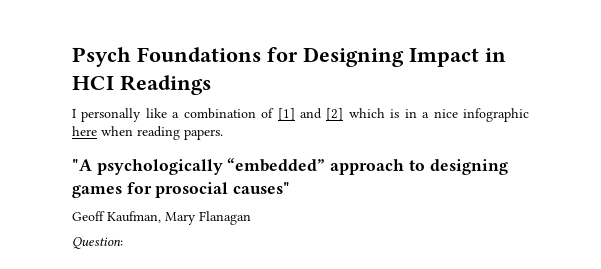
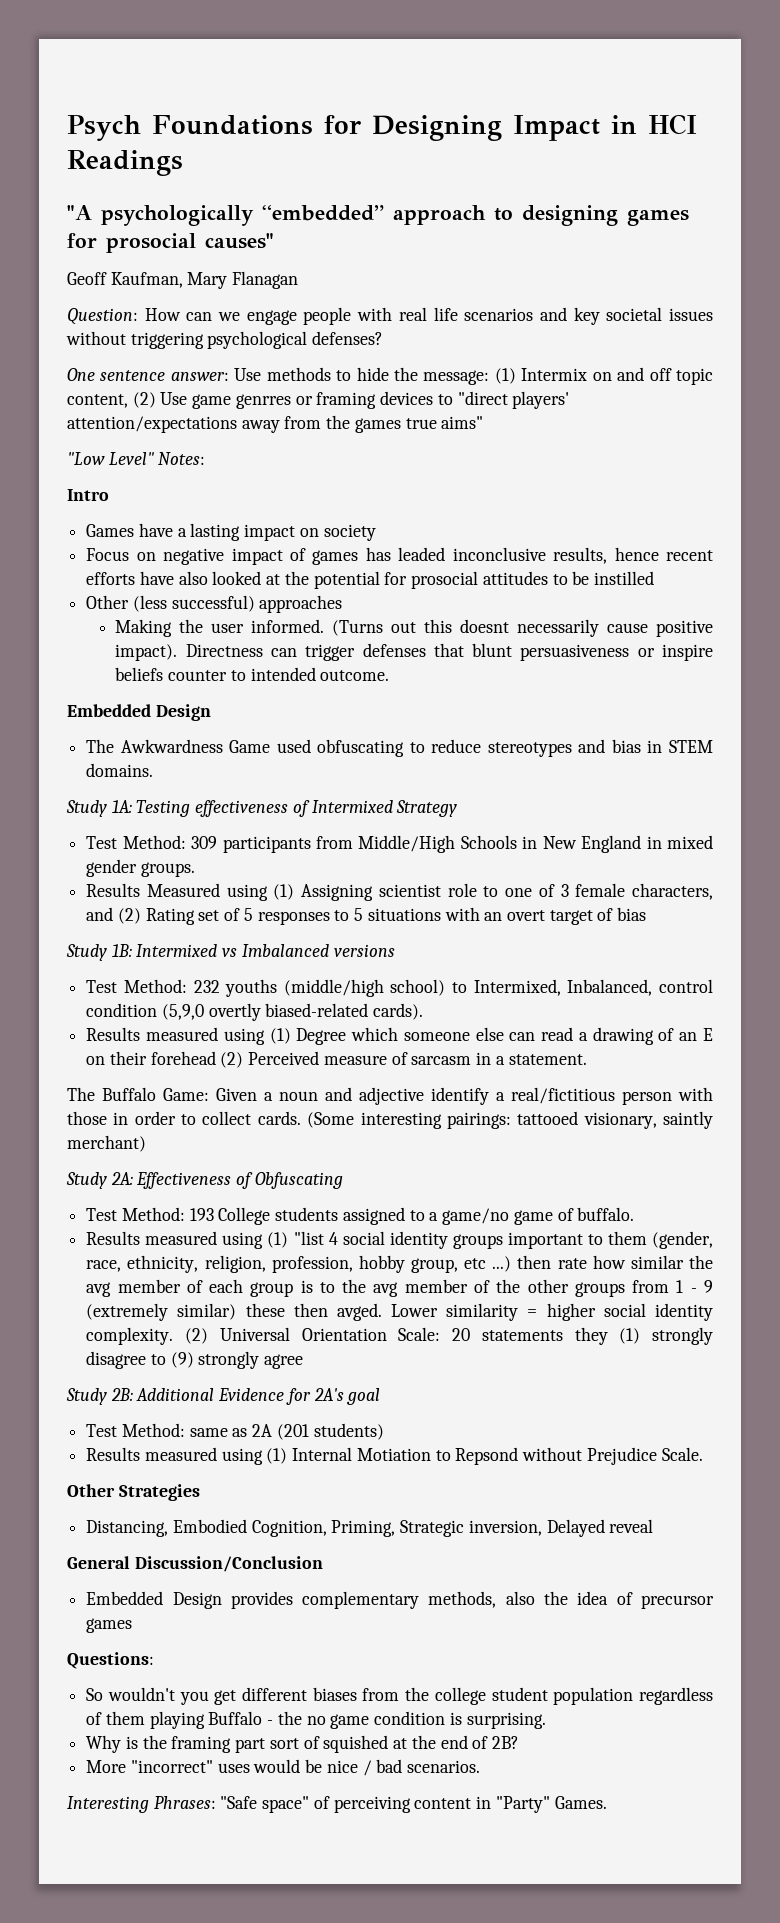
- I personally like a combination of [1] and [2] which is in a nice infographic here when reading papers.
- Question:
+ Question: How can we engage people with real life scenarios and key societal issues without triggering psychological defenses?
+ One sentence answer: Use methods to hide the message: (1) Intermix on and off topic content, (2) Use game genrres or framing devices to "direct players' attention/expectations away from the games true aims"
+ "Low Level" Notes:
+ Intro
+ Games have a lasting impact on society
+ Focus on negative impact of games has leaded inconclusive results, hence recent efforts have also looked at the potential for prosocial attitudes to be instilled
+ Other (less successful) approaches
+ Making the user informed. (Turns out this doesnt necessarily cause positive impact). Directness can trigger defenses that blunt persuasiveness or inspire beliefs counter to intended outcome.
+ Embedded Design
+ The Awkwardness Game used obfuscating to reduce stereotypes and bias in STEM domains.
+ Study 1A: Testing effectiveness of Intermixed Strategy
+ Test Method: 309 participants from Middle/High Schools in New England in mixed gender groups.
+ Results Measured using (1) Assigning scientist role to one of 3 female characters, and (2) Rating set of 5 responses to 5 situations with an overt target of bias
+ Study 1B: Intermixed vs Imbalanced versions
+ Test Method: 232 youths (middle/high school) to Intermixed, Inbalanced, control condition (5,9,0 overtly biased-related cards).
+ Results measured using (1) Degree which someone else can read a drawing of an E on their forehead (2) Perceived measure of sarcasm in a statement.
+ The Buffalo Game: Given a noun and adjective identify a real/fictitious person with those in order to collect cards. (Some interesting pairings: tattooed visionary, saintly merchant)
+ Study 2A: Effectiveness of Obfuscating
+ Test Method: 193 College students assigned to a game/no game of buffalo.
+ Results measured using (1) "list 4 social identity groups important to them (gender, race, ethnicity, religion, profession, hobby group, etc ...) then rate how similar the avg member of each group is to the avg member of the other groups from 1 - 9 (extremely similar) these then avged. Lower similarity = higher social identity complexity. (2) Universal Orientation Scale: 20 statements they (1) strongly disagree to (9) strongly agree
+ Study 2B: Additional Evidence for 2A's goal
+ Test Method: same as 2A (201 students)
+ Results measured using (1) Internal Motiation to Repsond without Prejudice Scale.
+ Other Strategies
+ Distancing, Embodied Cognition, Priming, Strategic inversion, Delayed reveal
+ General Discussion/Conclusion
+ Embedded Design provides complementary methods, also the idea of precursor games
+ Questions:
+ So wouldn't you get different biases from the college student population regardless of them playing Buffalo - the no game condition is surprising.
+ Why is the framing part sort of squished at the end of 2B?
+ More "incorrect" uses would be nice / bad scenarios.
+ Interesting Phrases: "Safe space" of perceiving content in "Party" Games.

